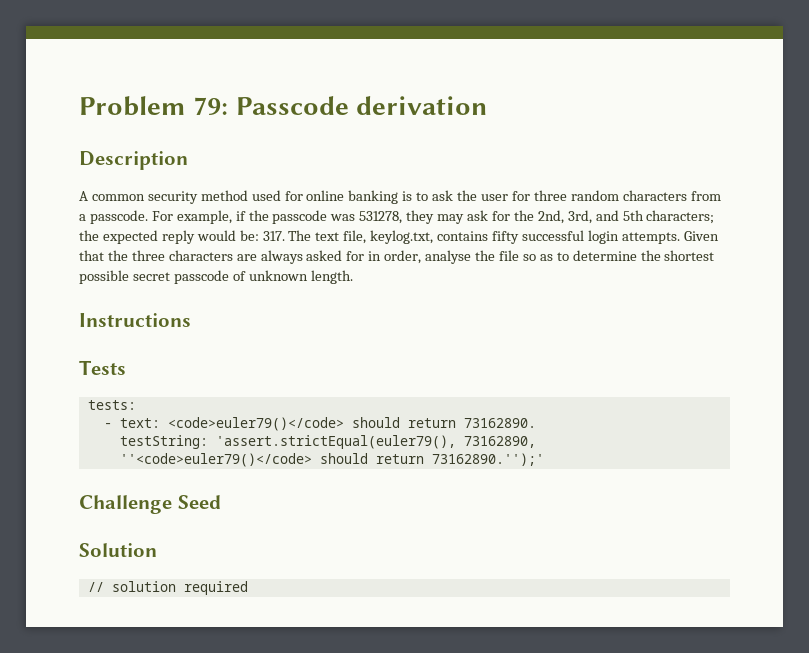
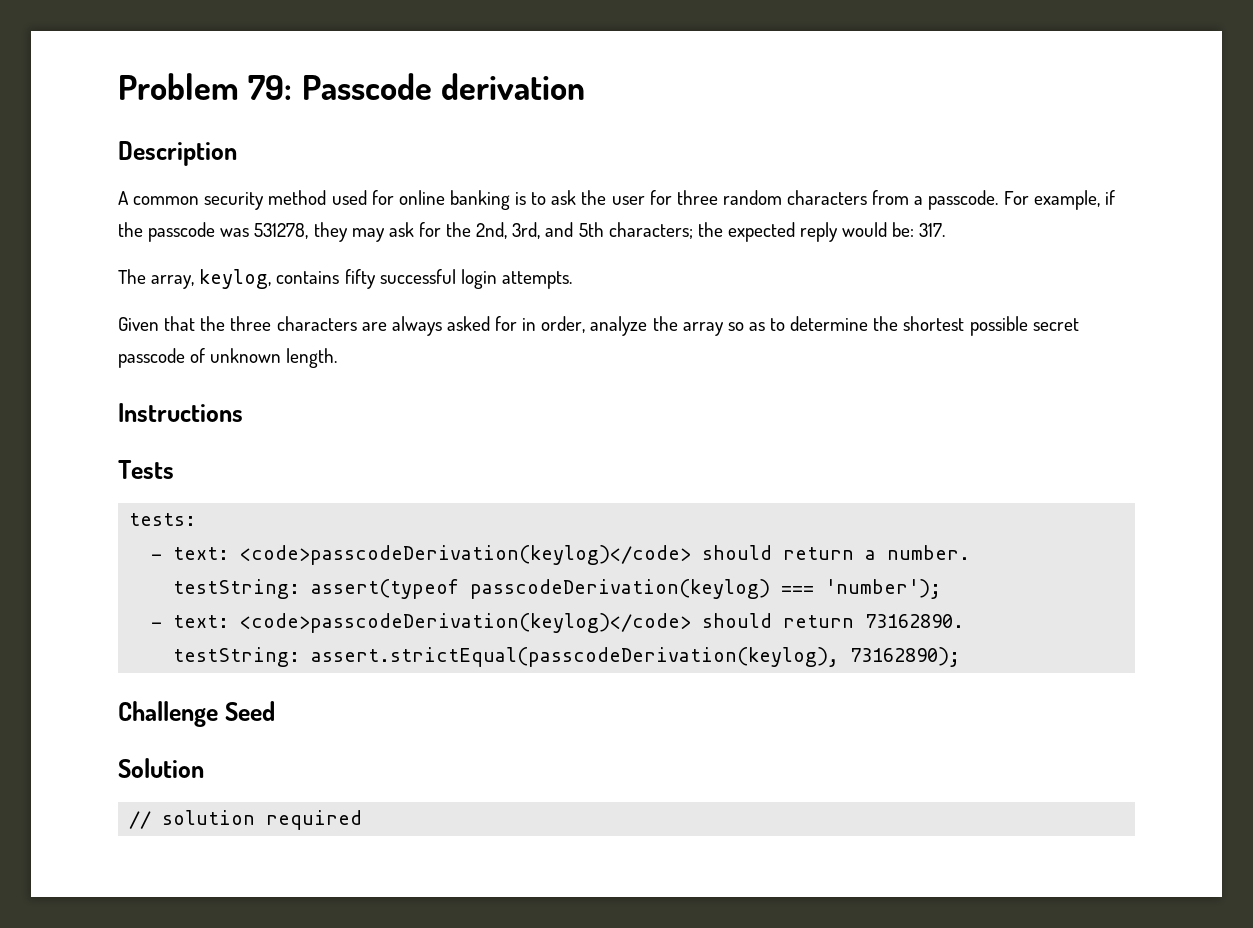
- For example, if the passcode was 531278, they may ask for the 2nd, 3rd, and 5th characters; the expected reply would be: 317. The text file, keylog.txt, contains fifty successful login attempts. Given that the three characters are always asked for in order, analyse the file so as to determine the shortest possible secret passcode of unknown length.
+ For example, if the passcode was 531278, they may ask for the 2nd, 3rd, and 5th characters; the expected reply would be: 317.
+ The array, keylog, contains fifty successful login attempts.
+ Given that the three characters are always asked for in order, analyze the array so as to determine the shortest possible secret passcode of unknown length.
- - text: <code>euler79()</code> should return 73162890.
- testString: 'assert.strictEqual(euler79(), 73162890, ''<code>euler79()</code> should return 73162890.'');'
+ - text: <code>passcodeDerivation(keylog)</code> should return a number.
+ testString: assert(typeof passcodeDerivation(keylog) === 'number');
+ - text: <code>passcodeDerivation(keylog)</code> should return 73162890.
+ testString: assert.strictEqual(passcodeDerivation(keylog), 73162890);

